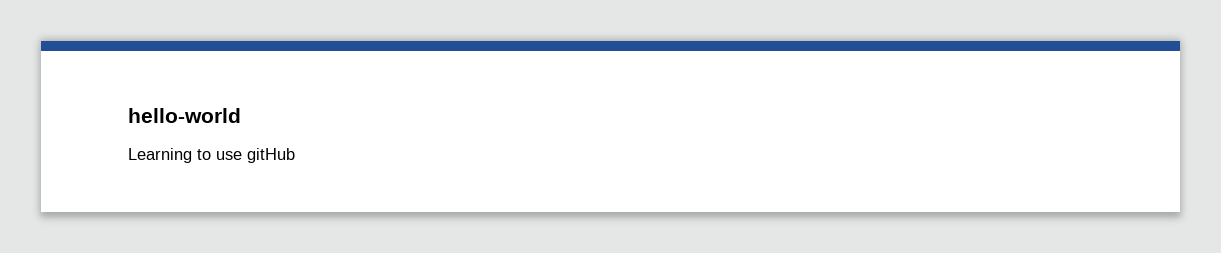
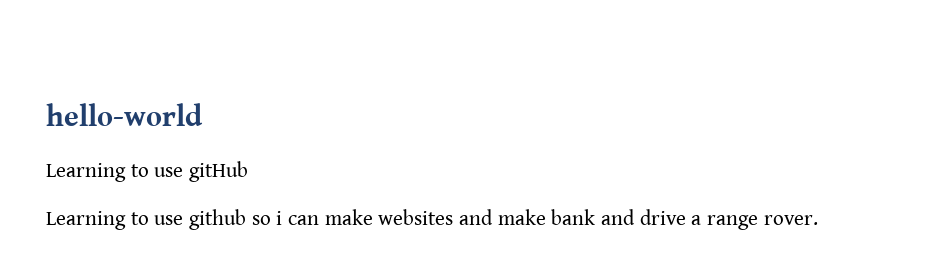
+ Learning to use github so i can make websites and make bank and drive a range rover.

